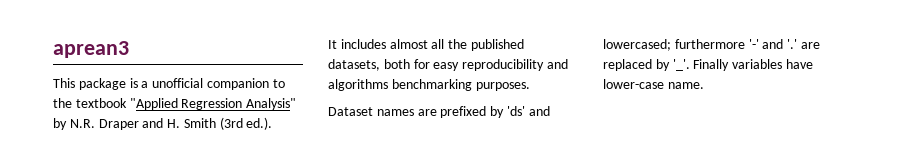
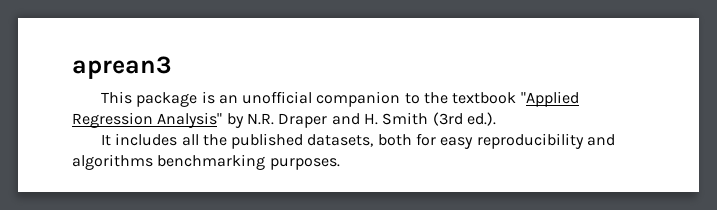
- This package is a unofficial companion to the textbook "Applied Regression Analysis" by N.R. Draper and H. Smith (3rd ed.).
+ This package is an unofficial companion to the textbook "Applied Regression Analysis" by N.R. Draper and H. Smith (3rd ed.).
- It includes almost all the published datasets, both for easy reproducibility and algorithms benchmarking purposes.
+ It includes all the published datasets, both for easy reproducibility and algorithms benchmarking purposes.
- Dataset names are prefixed by 'ds' and lowercased; furthermore '-' and '.' are replaced by '_'. Finally variables have lower-case name.

